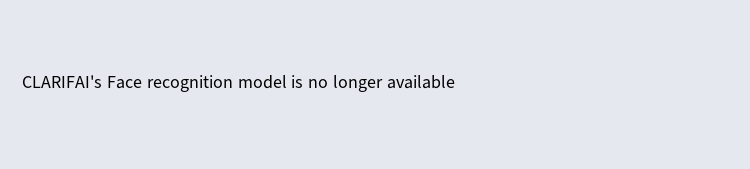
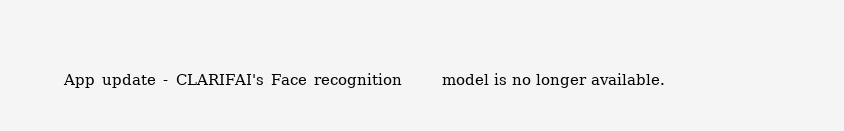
- CLARIFAI's Face recognition model is no longer available
+ App update - CLARIFAI's Face recognition model is no longer available.

